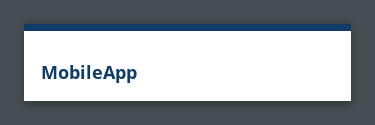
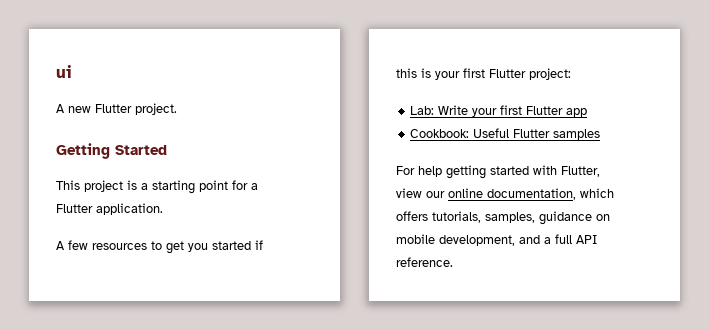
- MobileApp
+ ui
+ A new Flutter project.
+ Getting Started
+ This project is a starting point for a Flutter application.
+ A few resources to get you started if this is your first Flutter project:
+ Lab: Write your first Flutter app
+ Cookbook: Useful Flutter samples
+ For help getting started with Flutter, view our online documentation, which offers tutorials, samples, guidance on mobile development, and a full API reference.

